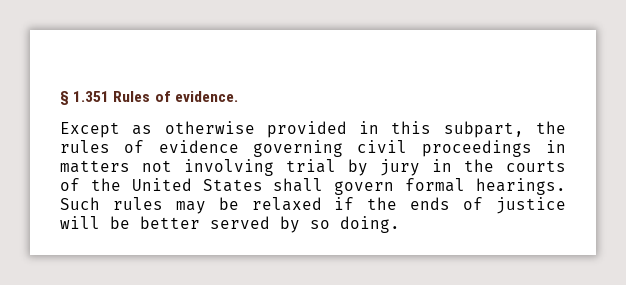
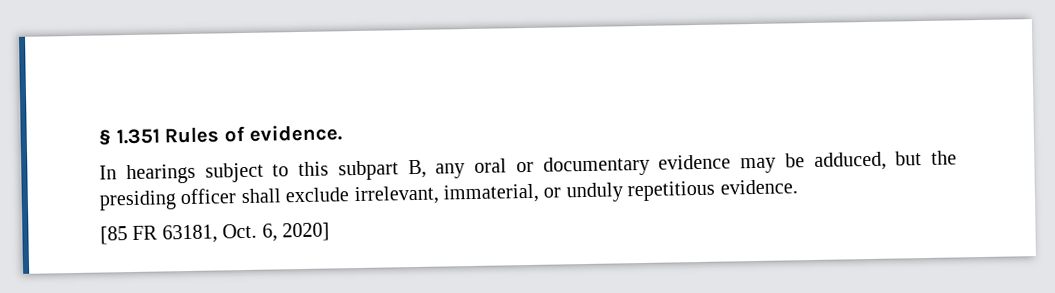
- Except as otherwise provided in this subpart, the rules of evidence governing civil proceedings in matters not involving trial by jury in the courts of the United States shall govern formal hearings. Such rules may be relaxed if the ends of justice will be better served by so doing.
+ In hearings subject to this subpart B, any oral or documentary evidence may be adduced, but the presiding officer shall exclude irrelevant, immaterial, or unduly repetitious evidence.
+ [85 FR 63181, Oct. 6, 2020]

